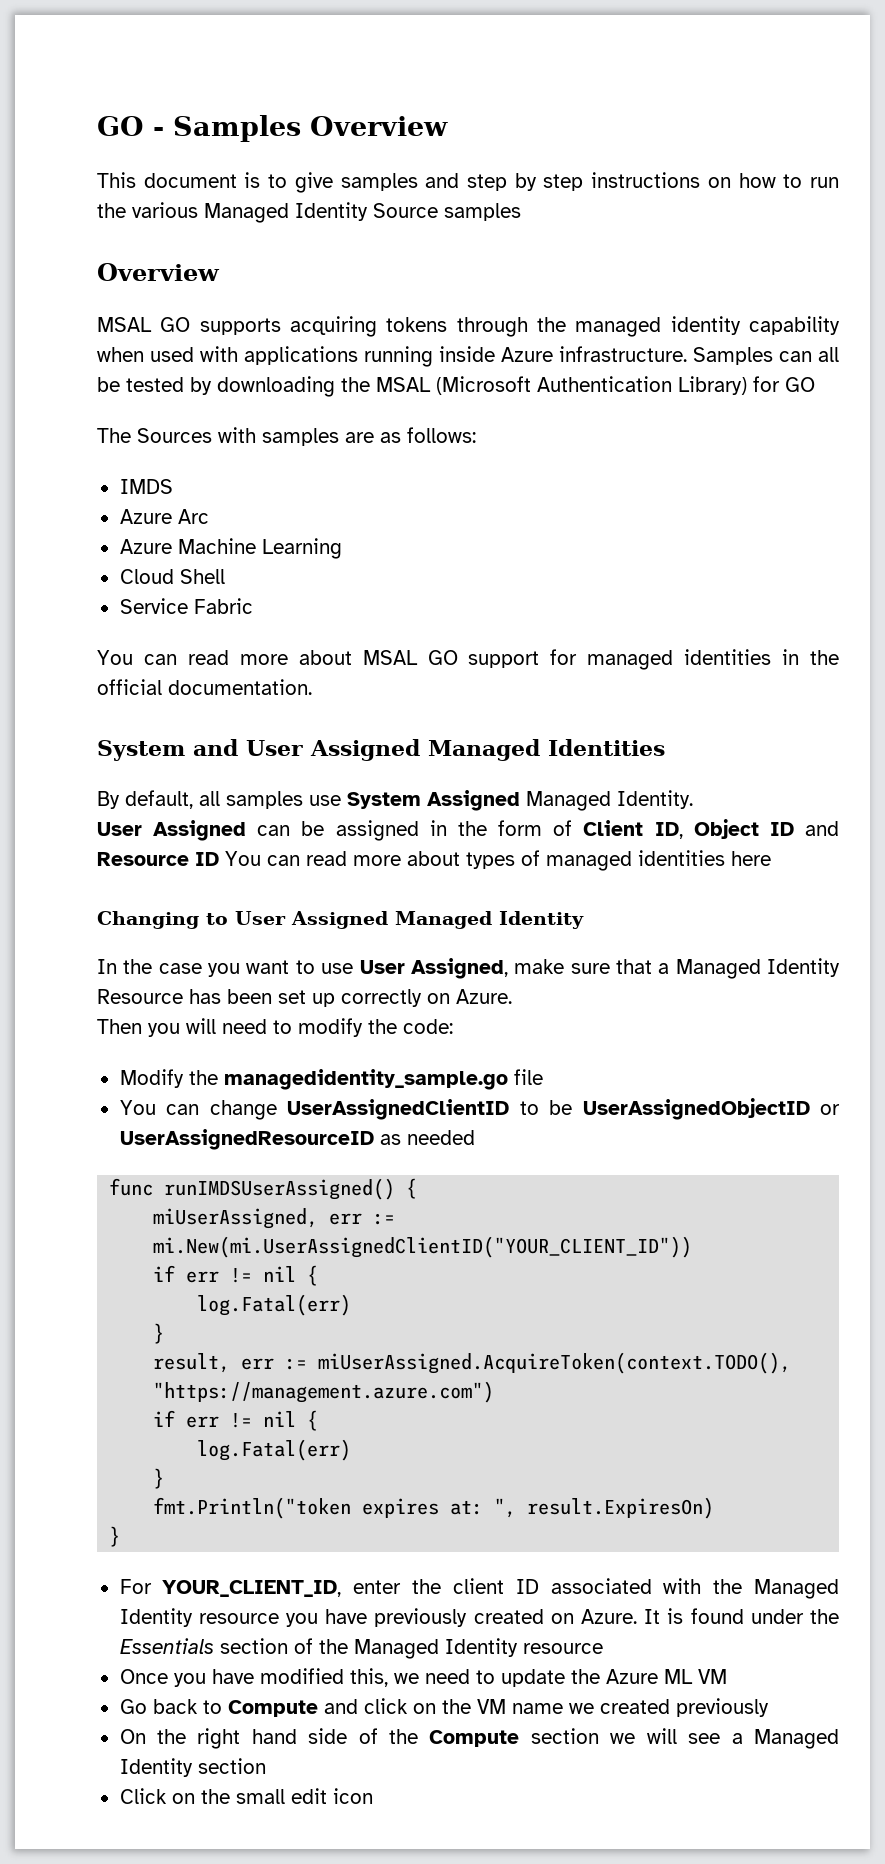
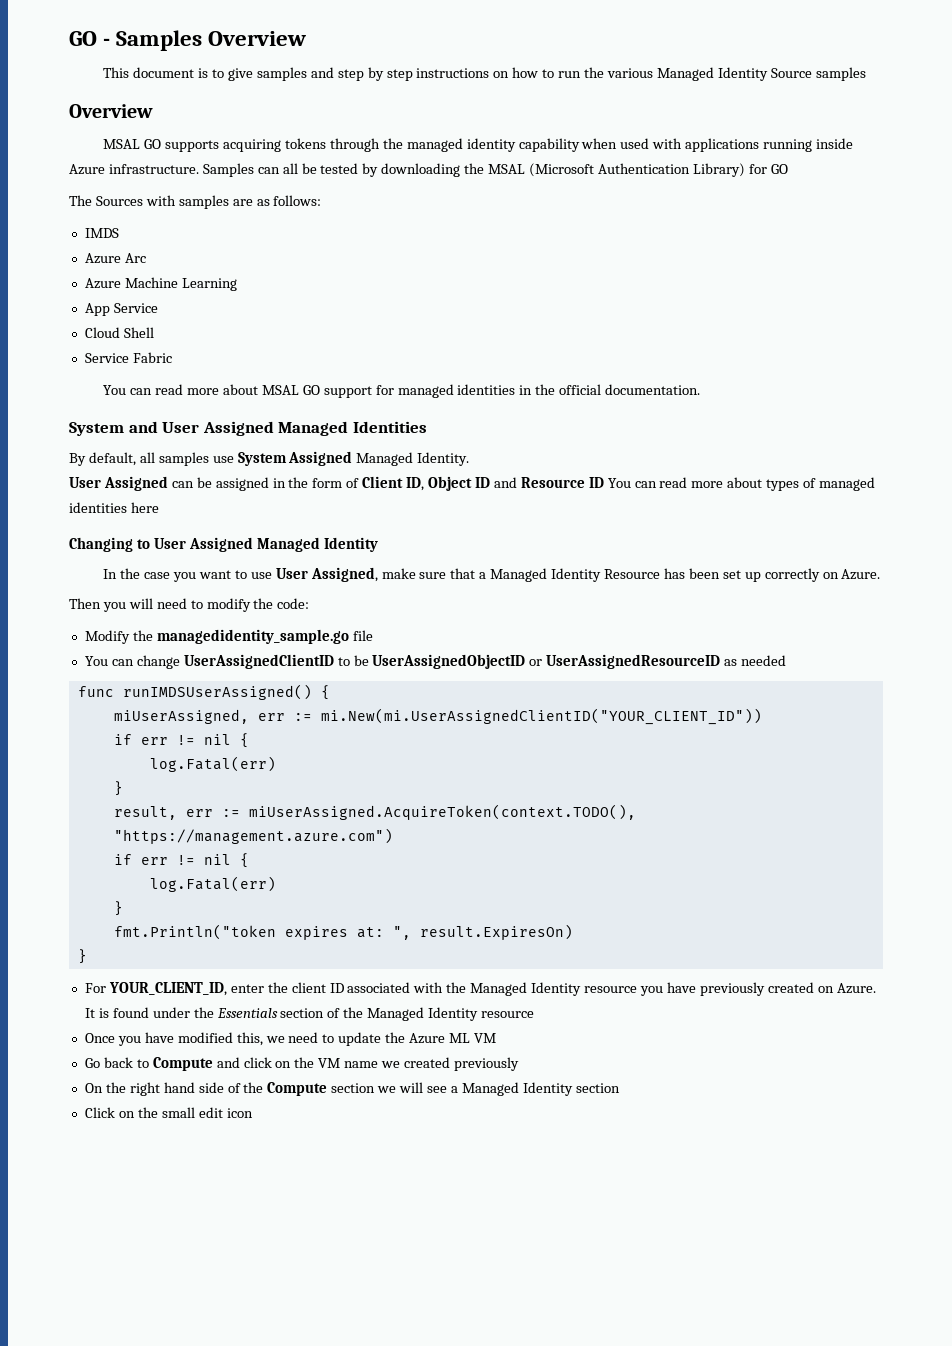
+ App Service

